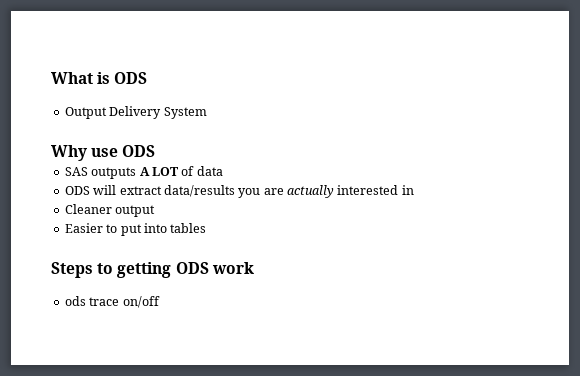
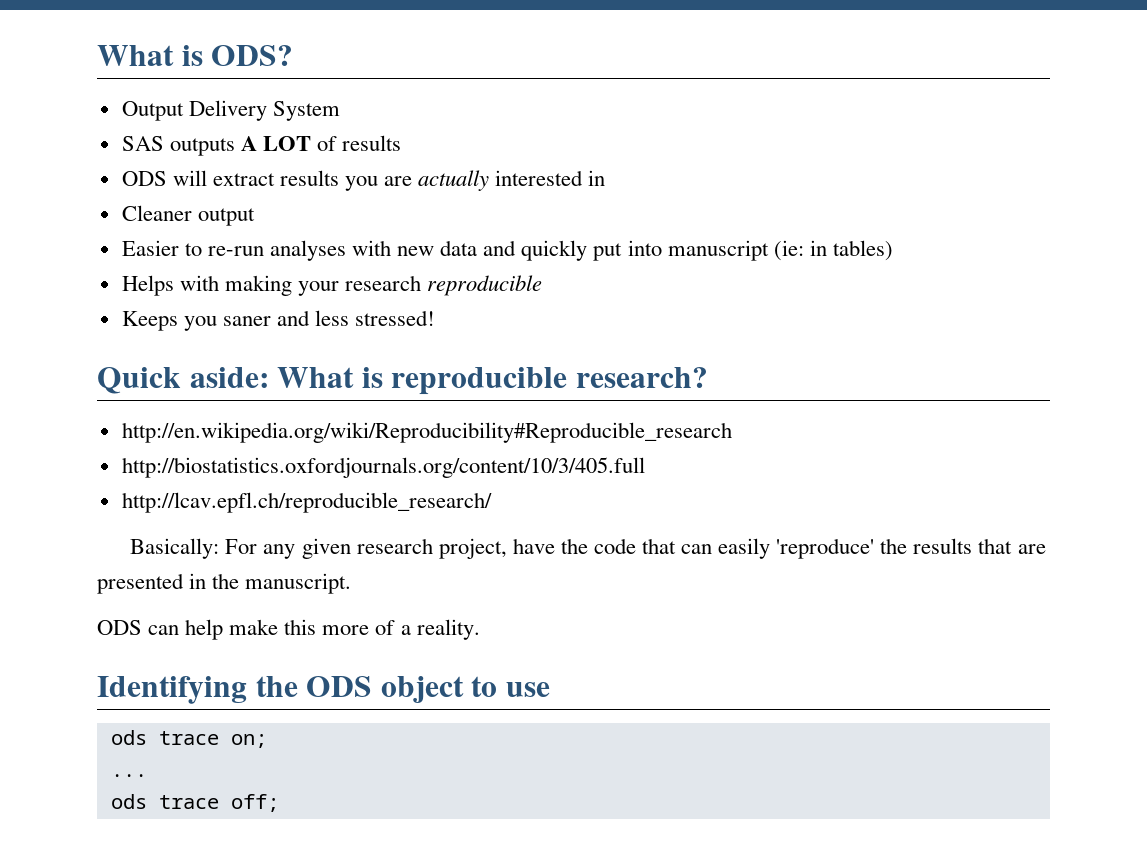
- What is ODS
+ What is ODS?
- Why use ODS
- SAS outputs A LOT of data
+ SAS outputs A LOT of results
- ODS will extract data/results you are actually interested in
+ ODS will extract results you are actually interested in
- Easier to put into tables
- Steps to getting ODS work
- ods trace on/off
+ Easier to re-run analyses with new data and quickly put into manuscript (ie: in tables)
+ Helps with making your research reproducible
+ Keeps you saner and less stressed!
+ Quick aside: What is reproducible research?
+ http://en.wikipedia.org/wiki/Reproducibility#Reproducible_research
+ http://biostatistics.oxfordjournals.org/content/10/3/405.full
+ http://lcav.epfl.ch/reproducible_research/
+ Basically: For any given research project, have the code that can easily 'reproduce' the results that are presented in the manuscript.
+ ODS can help make this more of a reality.
+ Identifying the ODS object to use
+ ods trace on;
+ ...
+ ods trace off;

